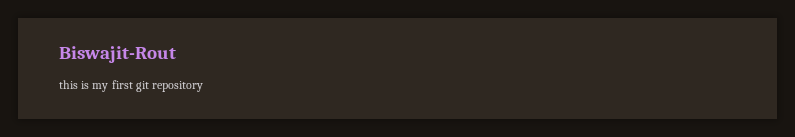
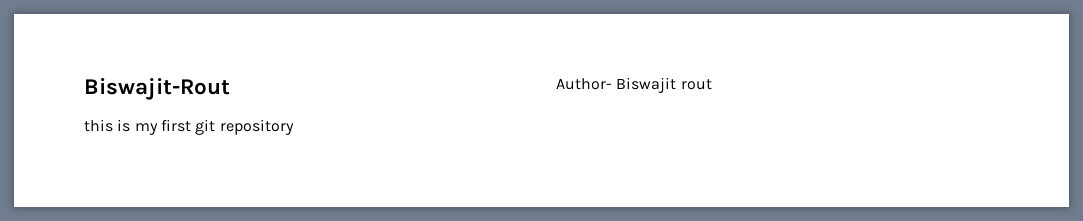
+ Author- Biswajit rout

